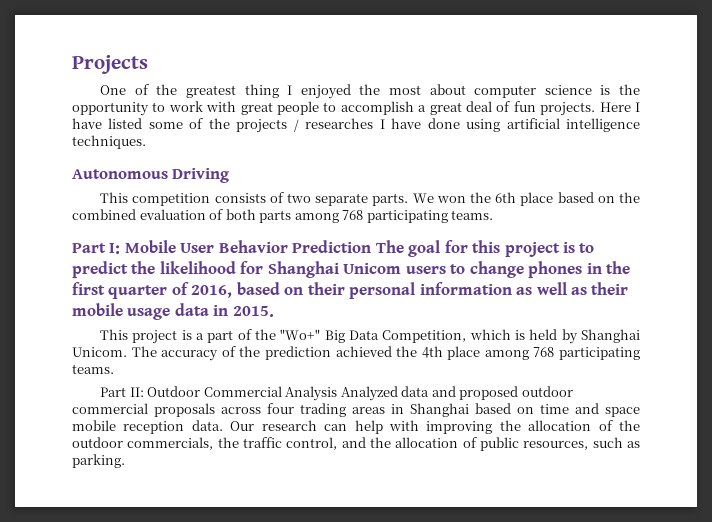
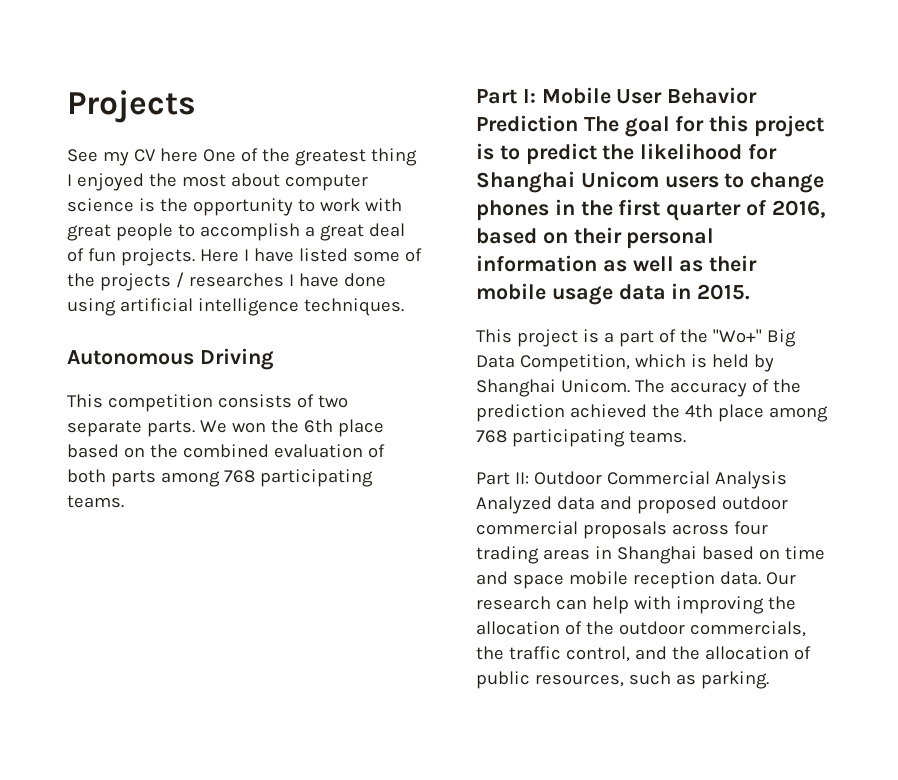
- One of the greatest thing I enjoyed the most about computer science is the opportunity to work with great people to accomplish a great deal of fun projects.
+ See my CV here One of the greatest thing I enjoyed the most about computer science is the opportunity to work with great people to accomplish a great deal of fun projects.

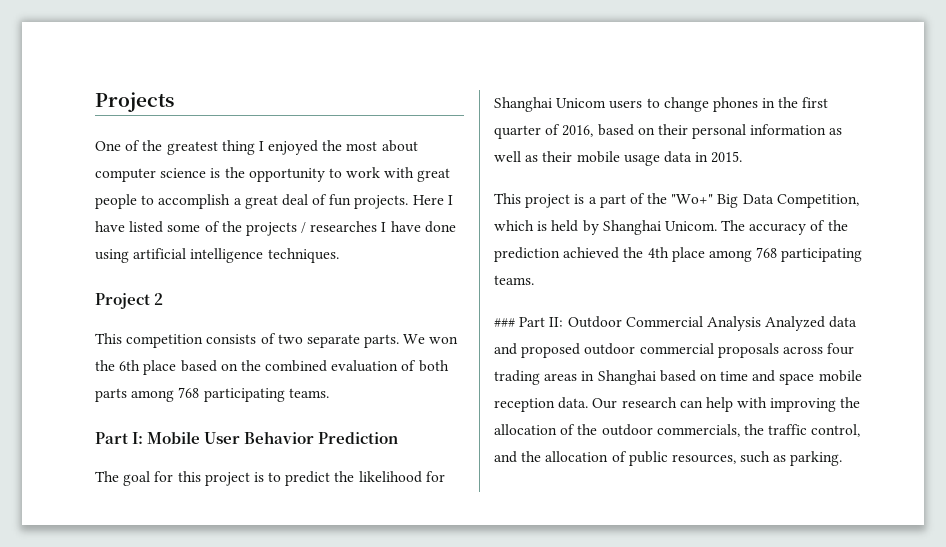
- See my CV here One of the greatest thing I enjoyed the most about computer science is the opportunity to work with great people to accomplish a great deal of fun projects.
+ One of the greatest thing I enjoyed the most about computer science is the opportunity to work with great people to accomplish a great deal of fun projects.
- Autonomous Driving
+ Project 2
- Part I: Mobile User Behavior Prediction The goal for this project is to predict the likelihood for Shanghai Unicom users to change phones in the first quarter of 2016, based on their personal information as well as their mobile usage data in 2015.
+ Part I: Mobile User Behavior Prediction
+ The goal for this project is to predict the likelihood for Shanghai Unicom users to change phones in the first quarter of 2016, based on their personal information as well as their mobile usage data in 2015.
- Part II: Outdoor Commercial Analysis Analyzed data and proposed outdoor commercial proposals across four trading areas in Shanghai based on time and space mobile reception data.
+ ### Part II: Outdoor Commercial Analysis Analyzed data and proposed outdoor commercial proposals across four trading areas in Shanghai based on time and space mobile reception data.

